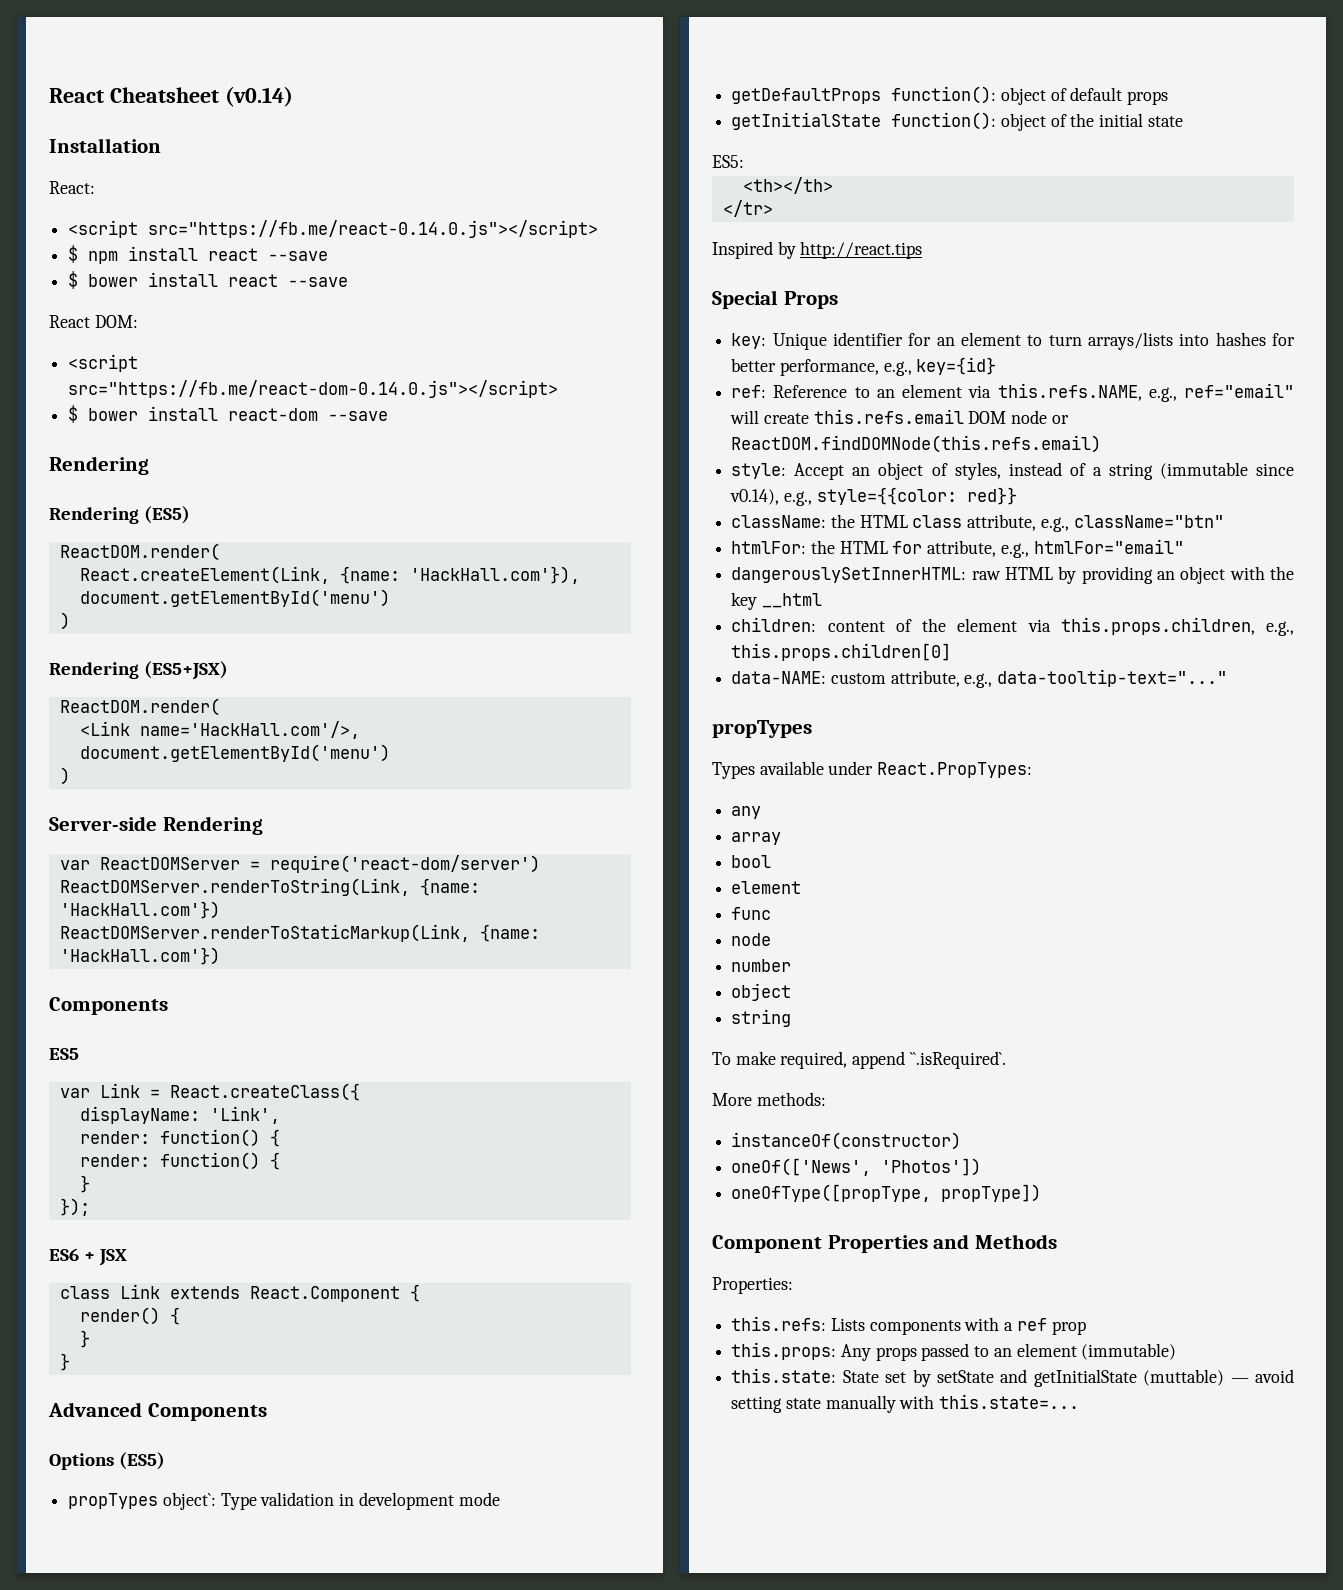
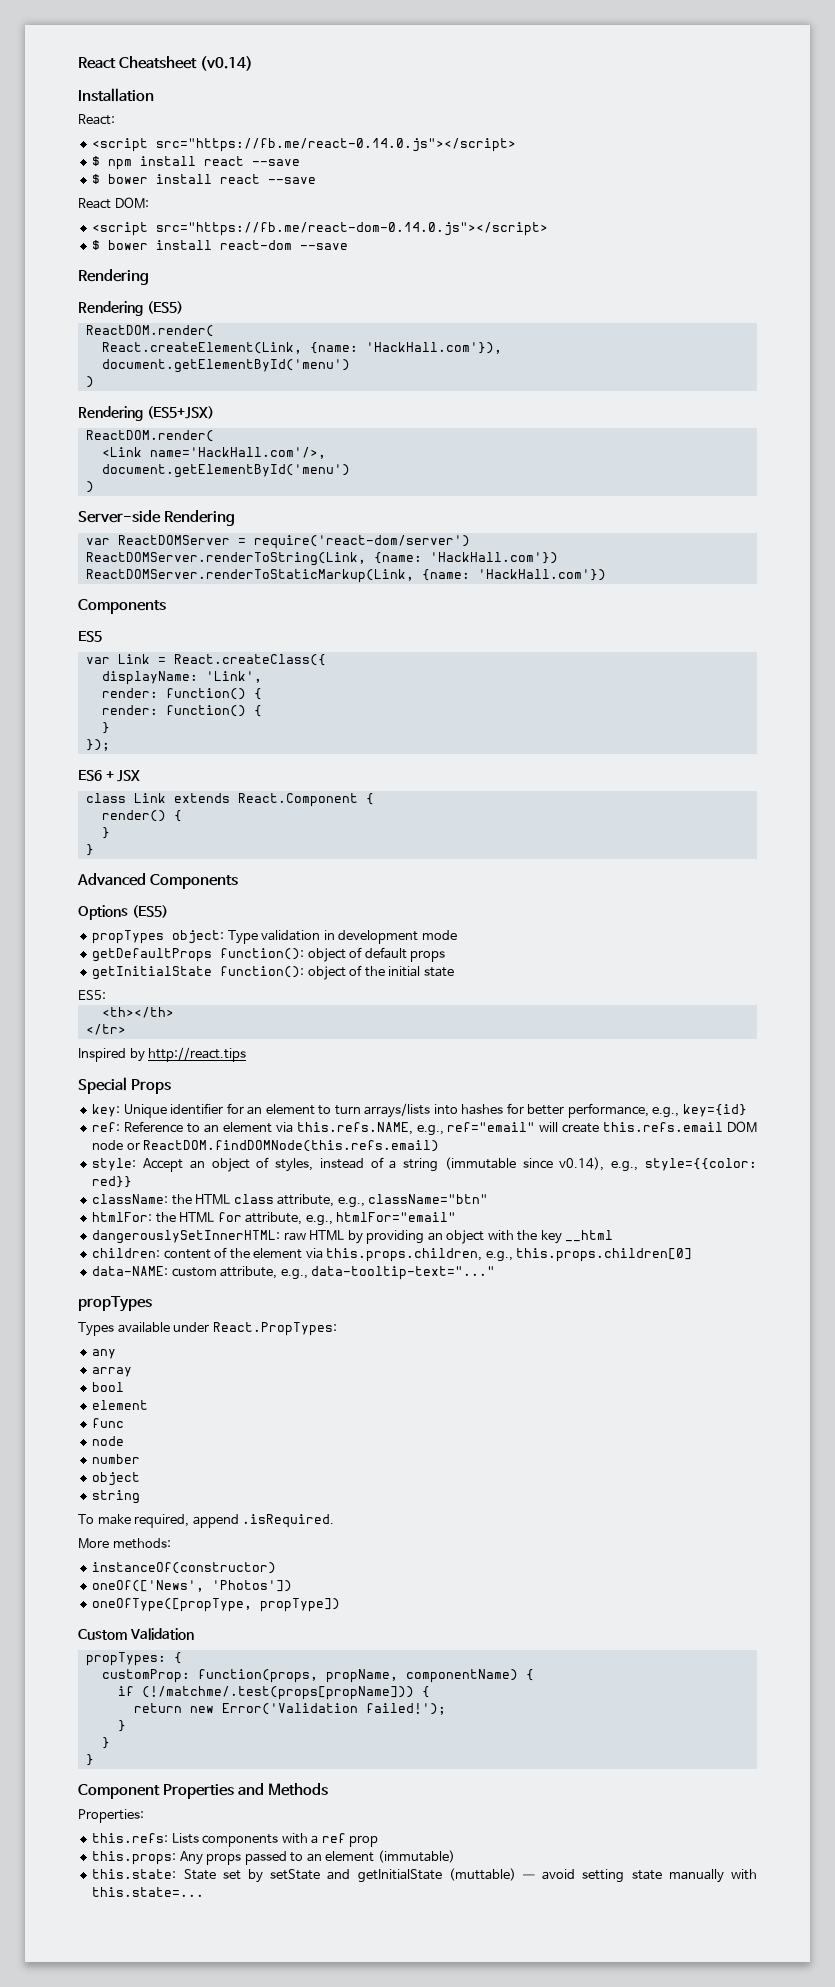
- propTypes object`: Type validation in development mode
+ propTypes object: Type validation in development mode
- To make required, append ``.isRequired`.
+ To make required, append .isRequired.
+ Custom Validation
+ propTypes: {
+ customProp: function(props, propName, componentName) {
+ if (!/matchme/.test(props[propName])) {
+ return new Error('Validation failed!');
+ }
+ }
+ }

